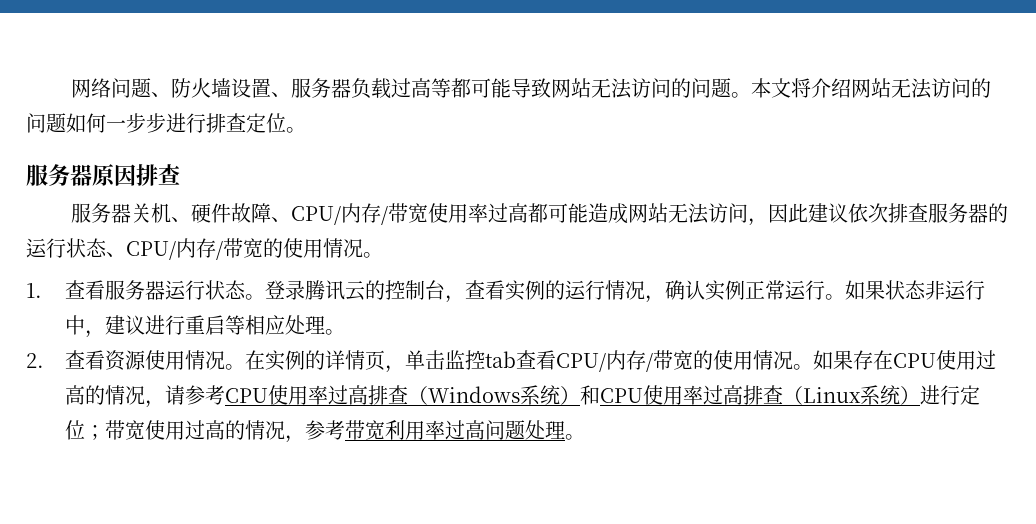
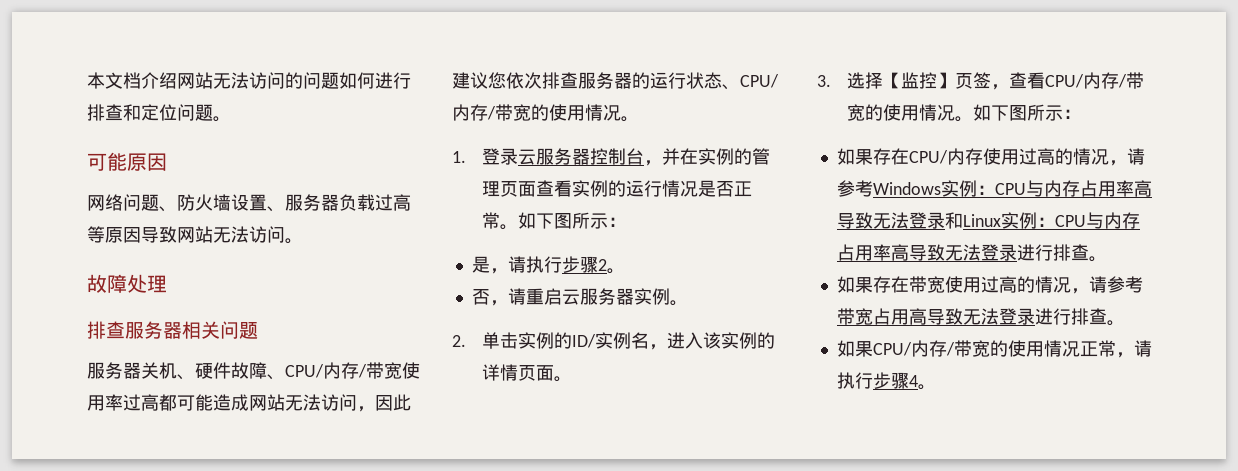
+ 本文档介绍网站无法访问的问题如何进行排查和定位问题。
+ 可能原因
- 网络问题、防火墙设置、服务器负载过高等都可能导致网站无法访问的问题。本文将介绍网站无法访问的问题如何一步步进行排查定位。
- 服务器原因排查
+ 网络问题、防火墙设置、服务器负载过高等原因导致网站无法访问。
+ 故障处理
+ 排查服务器相关问题
- 服务器关机、硬件故障、CPU/内存/带宽使用率过高都可能造成网站无法访问，因此建议依次排查服务器的运行状态、CPU/内存/带宽的使用情况。
+ 服务器关机、硬件故障、CPU/内存/带宽使用率过高都可能造成网站无法访问，因此建议您依次排查服务器的运行状态、CPU/内存/带宽的使用情况。
- 1.查看服务器运行状态。登录腾讯云的控制台，查看实例的运行情况，确认实例正常运行。如果状态非运行中，建议进行重启等相应处理。
- 2.查看资源使用情况。在实例的详情页，单击监控tab查看CPU/内存/带宽的使用情况。如果存在CPU使用过高的情况，请参考CPU使用率过高排查（Windows系统）和CPU使用率过高排查（Linux系统）进行定位；带宽使用过高的情况，参考带宽利用率过高问题处理。
+ 1.登录云服务器控制台，并在实例的管理页面查看实例的运行情况是否正常。如下图所示：
+ 是，请执行步骤2。
+ 否，请重启云服务器实例。
+ 2.单击实例的ID/实例名，进入该实例的详情页面。
+ 3.选择【监控】页签，查看CPU/内存/带宽的使用情况。如下图所示：
+ 如果存在CPU/内存使用过高的情况，请参考Windows实例：CPU与内存占用率高导致无法登录和Linux实例：CPU与内存占用率高导致无法登录进行排查。
+ 如果存在带宽使用过高的情况，请参考带宽占用高导致无法登录进行排查。
+ 如果CPU/内存/带宽的使用情况正常，请执行步骤4。

